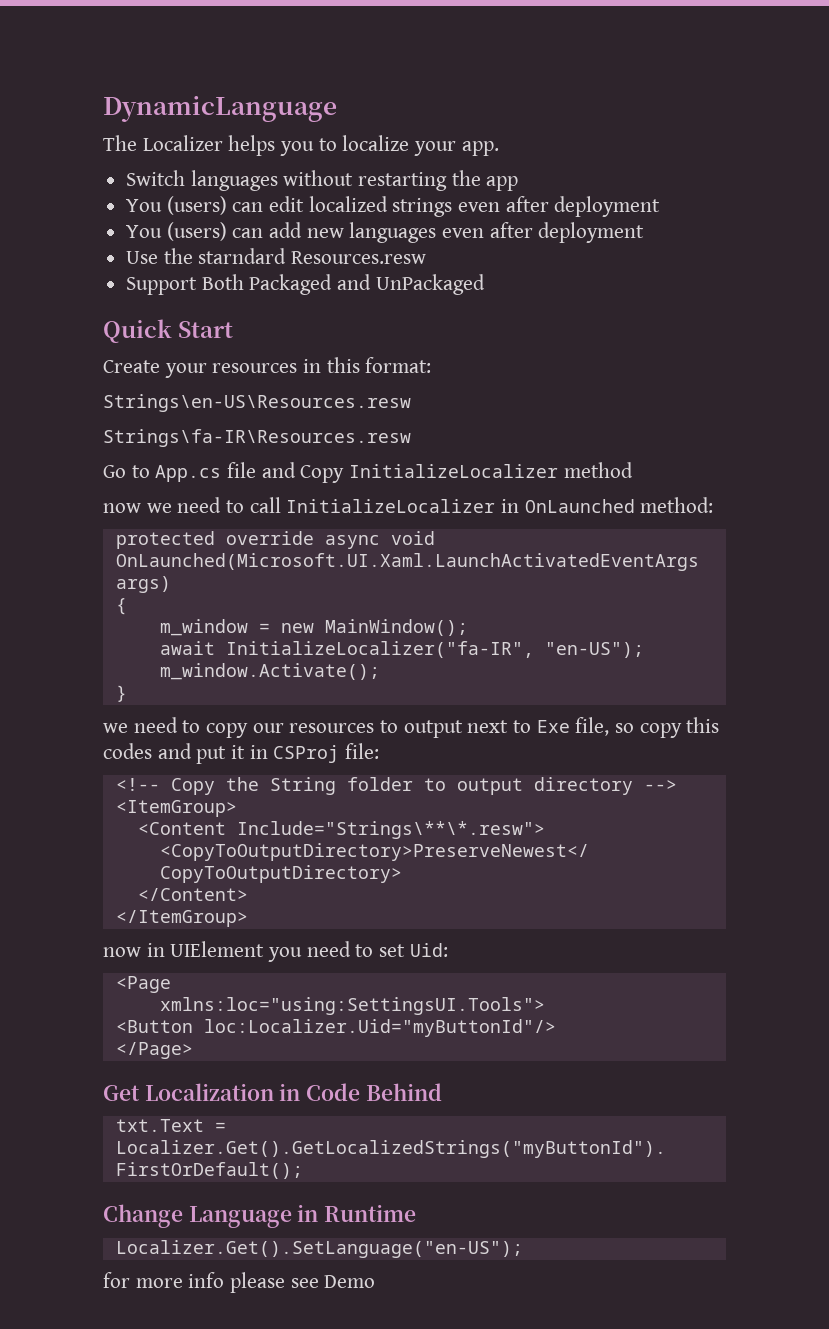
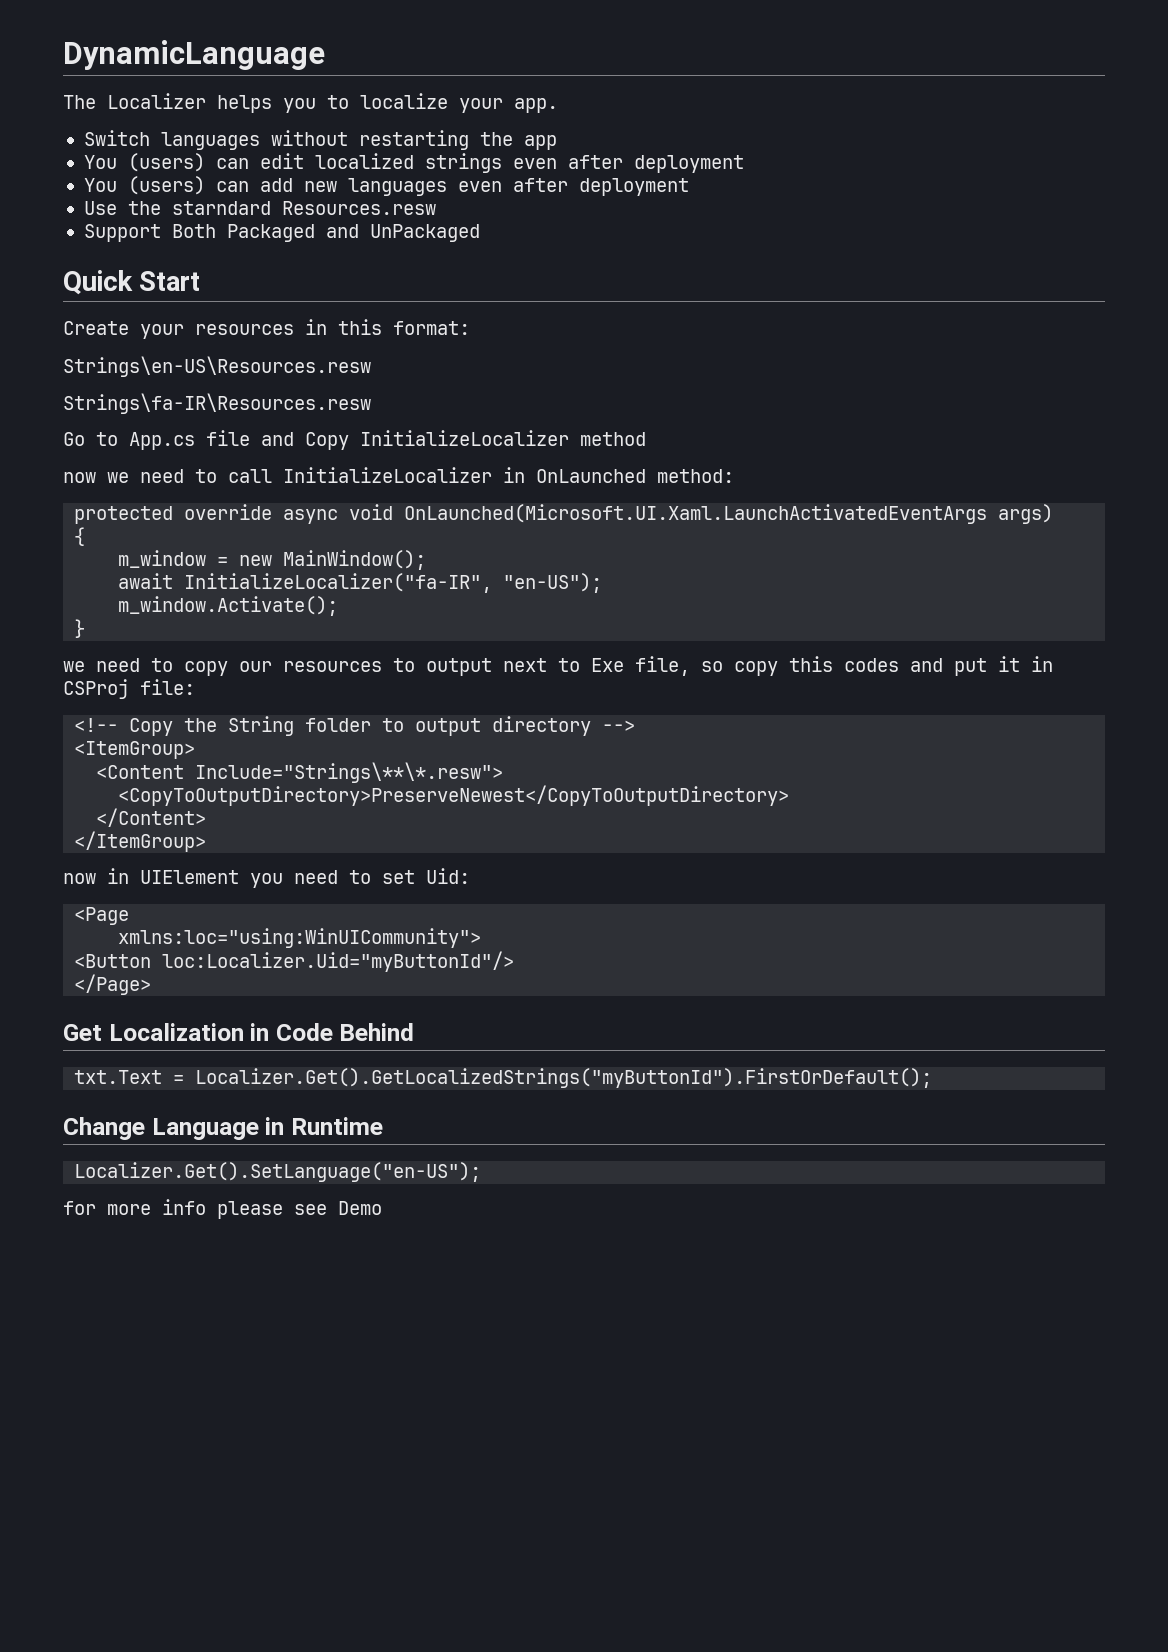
- xmlns:loc="using:SettingsUI.Tools">
+ xmlns:loc="using:WinUICommunity">

